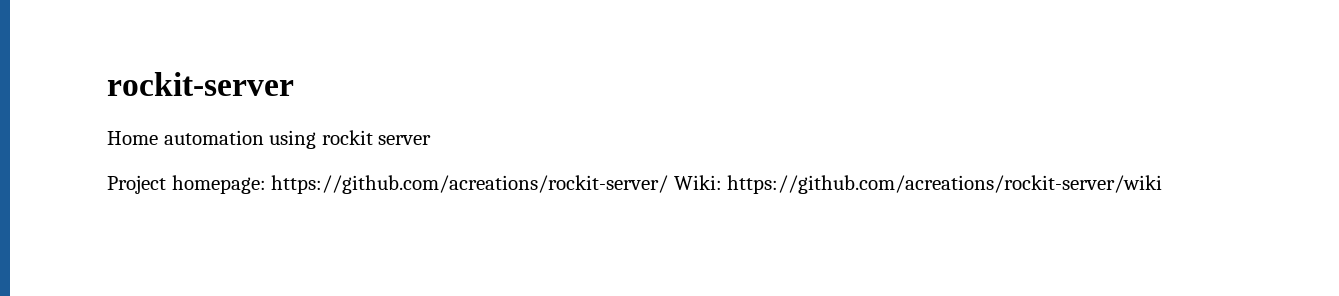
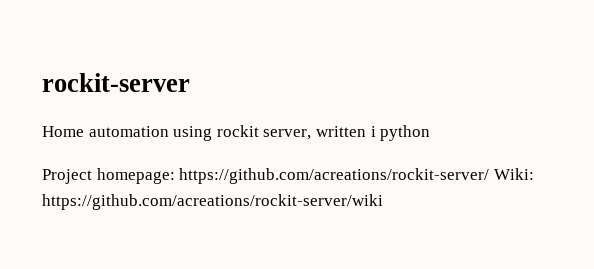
- Home automation using rockit server
+ Home automation using rockit server, written i python

